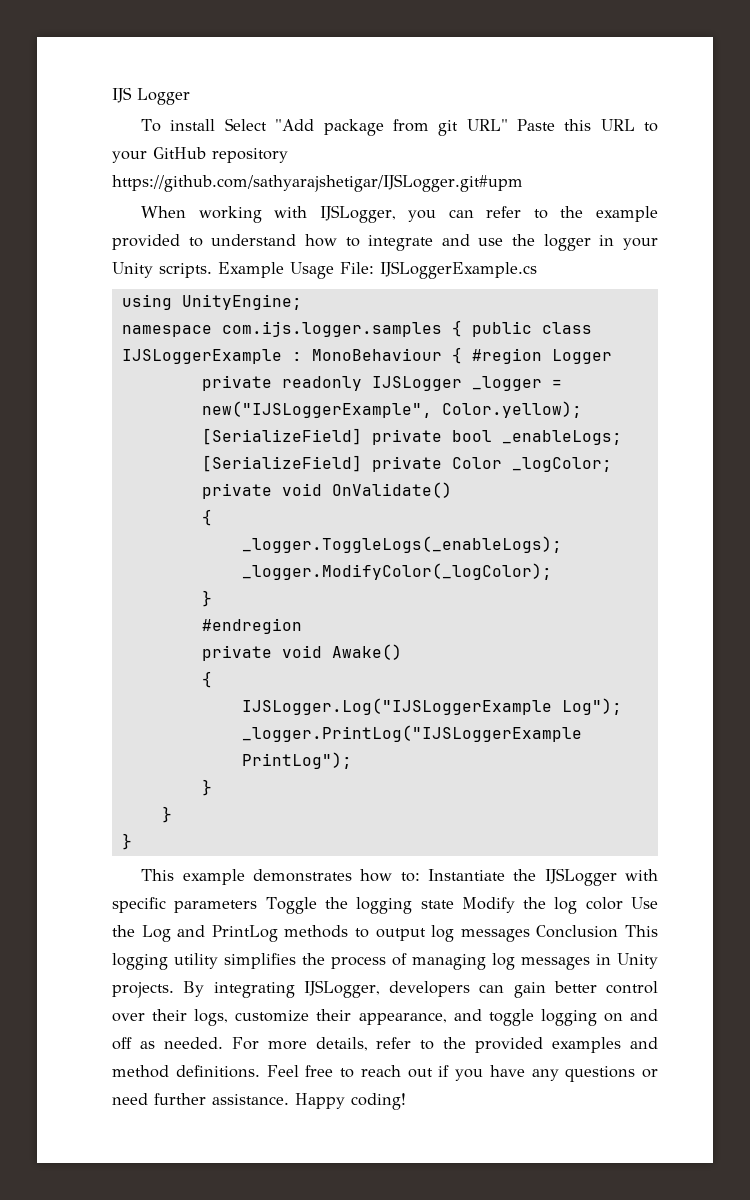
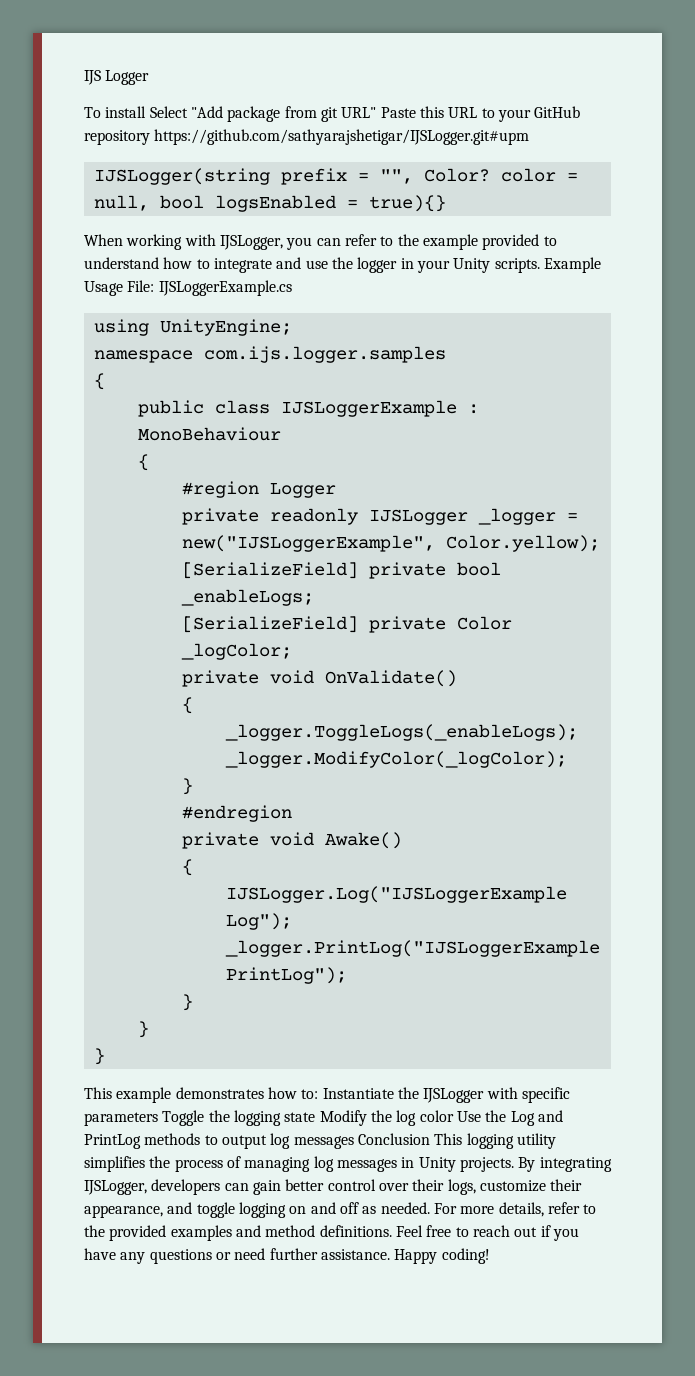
+ IJSLogger(string prefix = "", Color? color = null, bool logsEnabled = true){}
- namespace com.ijs.logger.samples { public class IJSLoggerExample : MonoBehaviour { #region Logger
+ namespace com.ijs.logger.samples
+ {
+ public class IJSLoggerExample : MonoBehaviour
+ {
+ #region Logger

